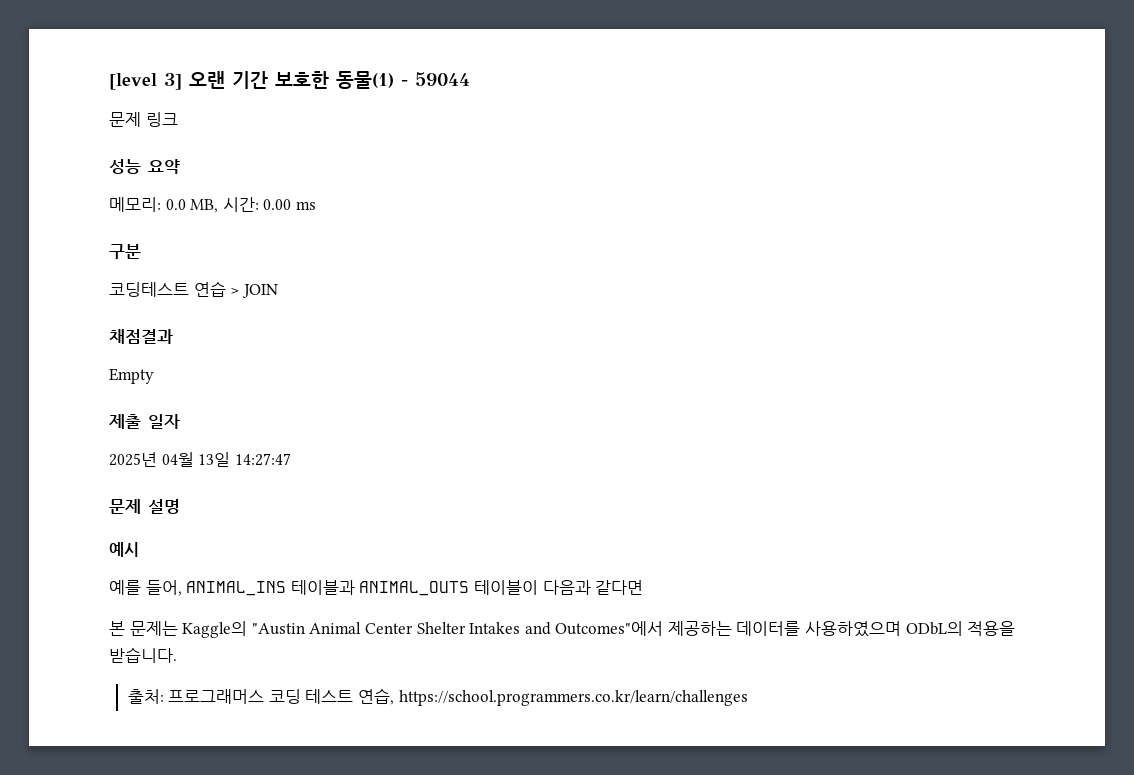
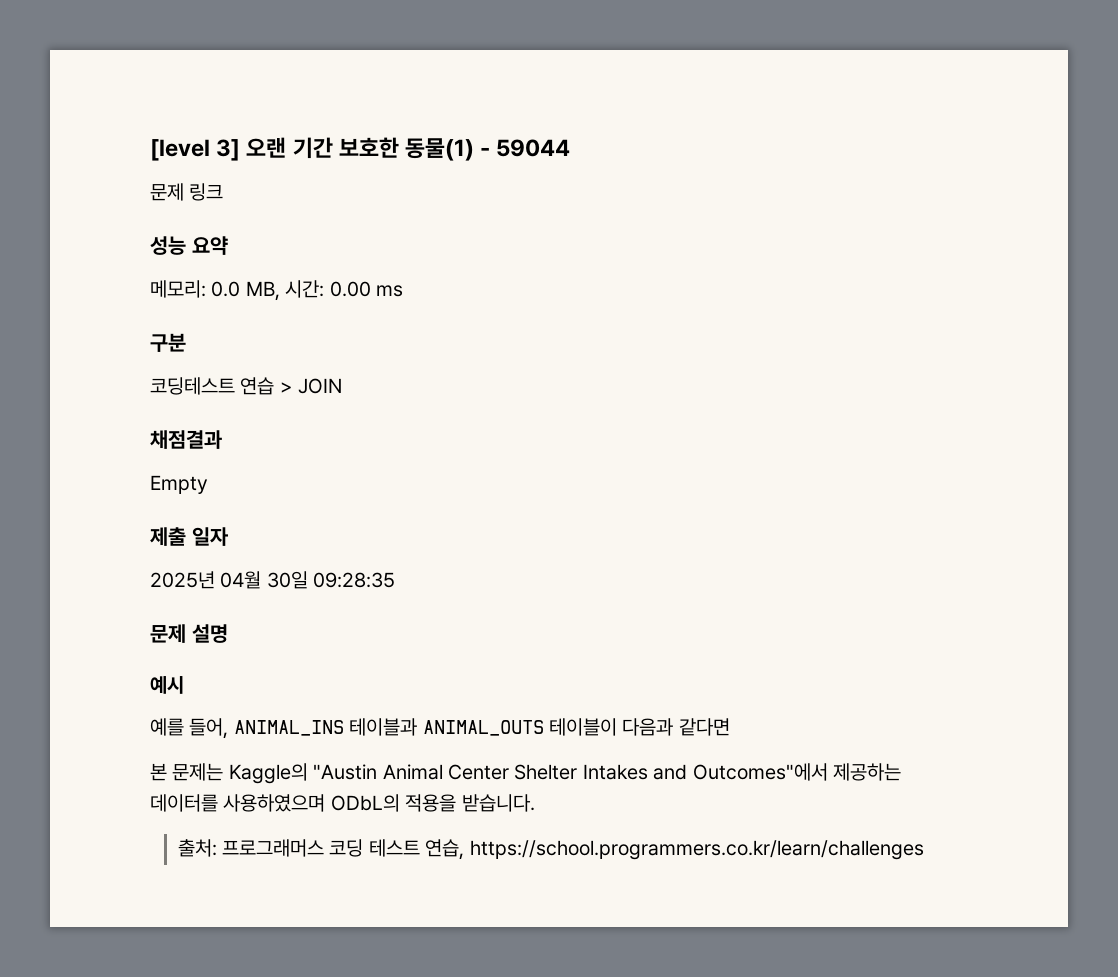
- 2025년 04월 13일 14:27:47
+ 2025년 04월 30일 09:28:35

